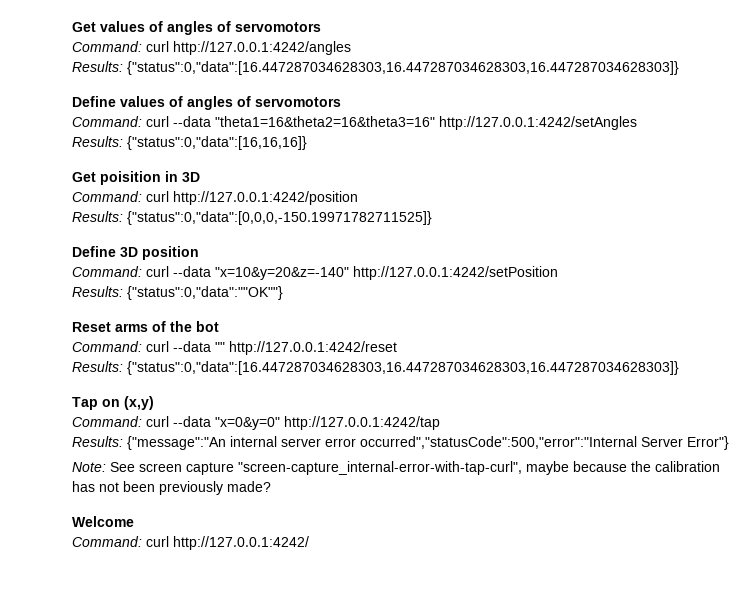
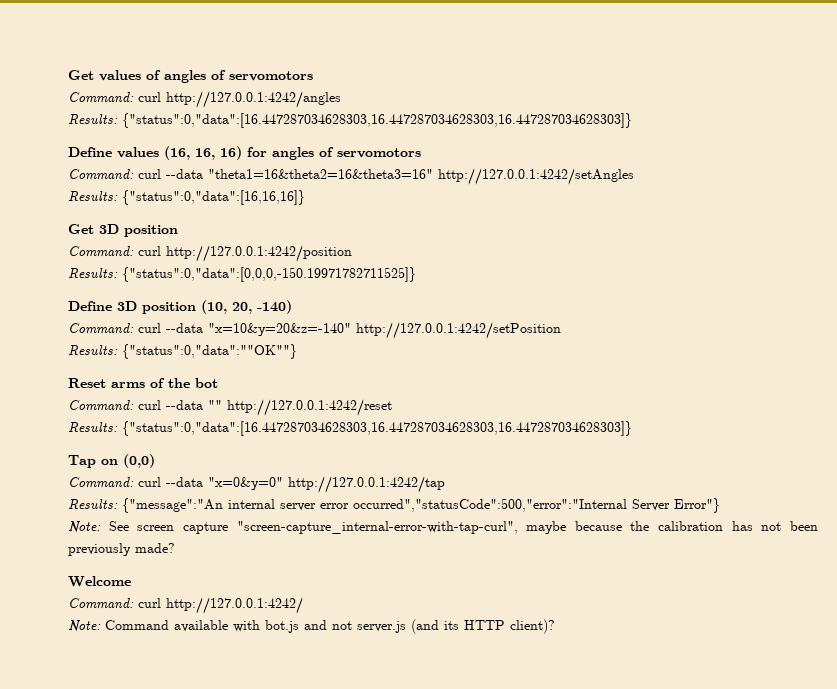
- Define values of angles of servomotors
+ Define values (16, 16, 16) for angles of servomotors
- Get poisition in 3D
+ Get 3D position
- Define 3D position
+ Define 3D position (10, 20, -140)
- Tap on (x,y)
+ Tap on (0,0)
+ Note: Command available with bot.js and not server.js (and its HTTP client)?

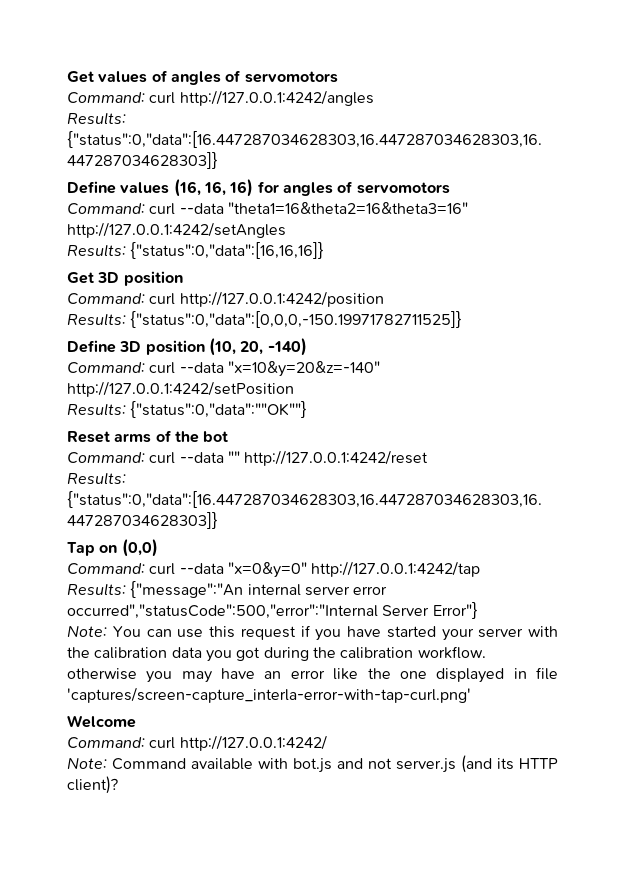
- Note: See screen capture "screen-capture_internal-error-with-tap-curl", maybe because the calibration has not been previously made?
+ Note: You can use this request if you have started your server with the calibration data you got during the calibration workflow. otherwise you may have an error like the one displayed in file 'captures/screen-capture_interla-error-with-tap-curl.png'

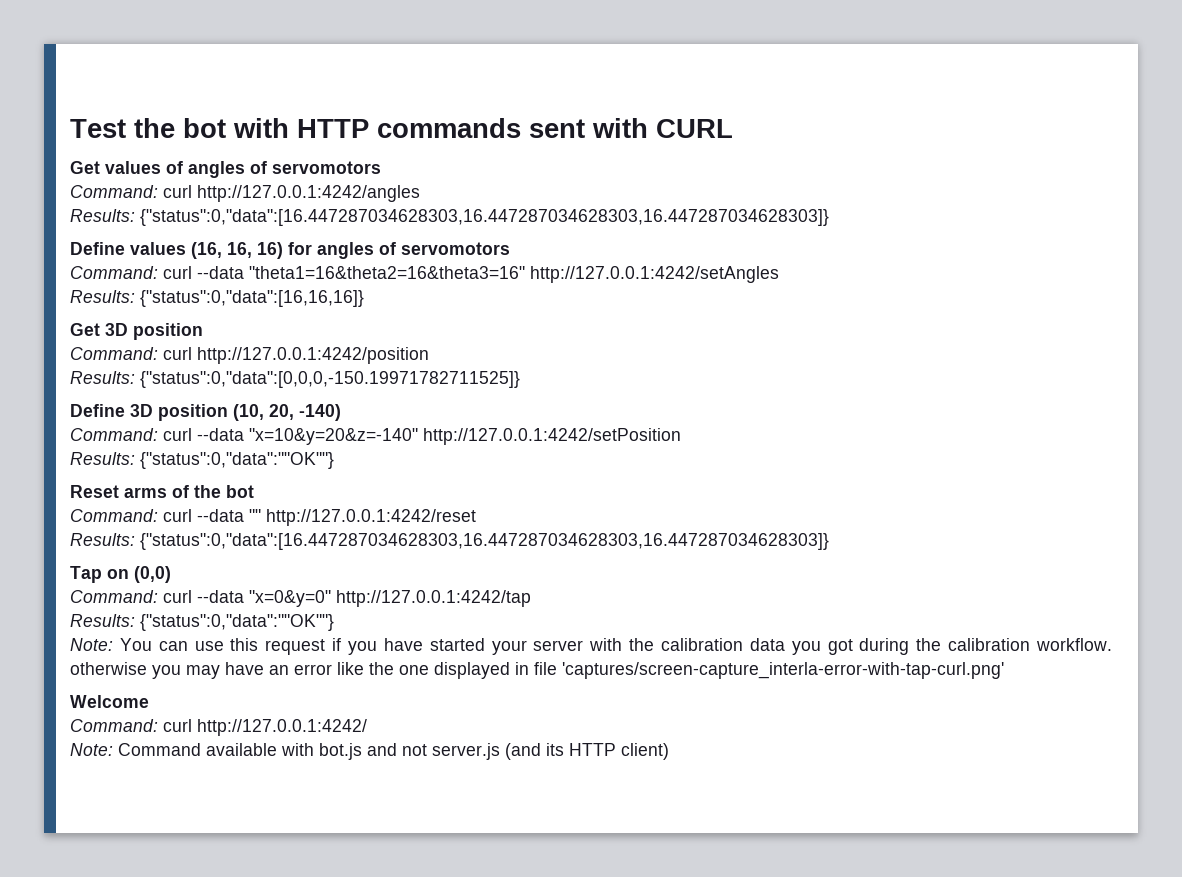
+ Test the bot with HTTP commands sent with CURL
  Command: curl --data "x=0&y=0" http://127.0.0.1:4242/tap
- Results: {"message":"An internal server error occurred","statusCode":500,"error":"Internal Server Error"}
+ Results: {"status":0,"data":""OK""}
- Note: Command available with bot.js and not server.js (and its HTTP client)?
+ Note: Command available with bot.js and not server.js (and its HTTP client)

